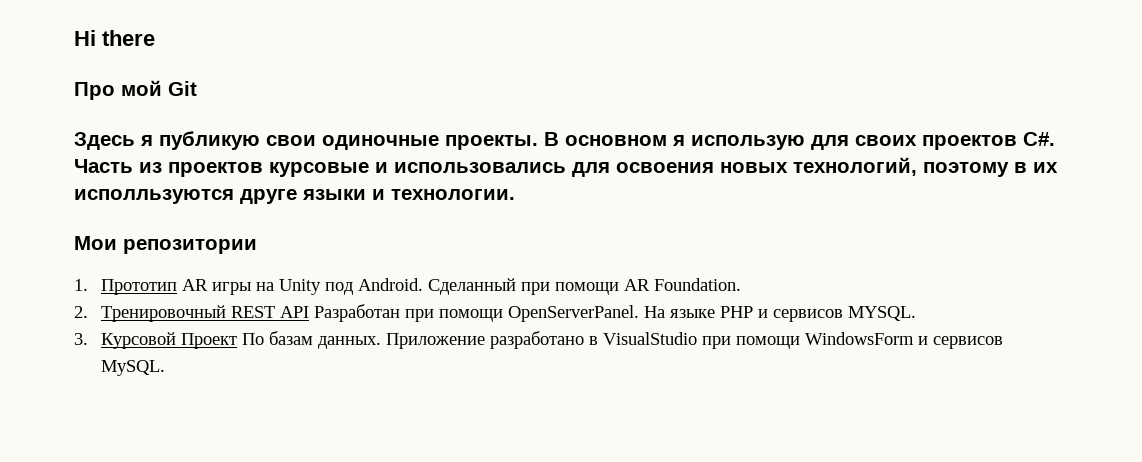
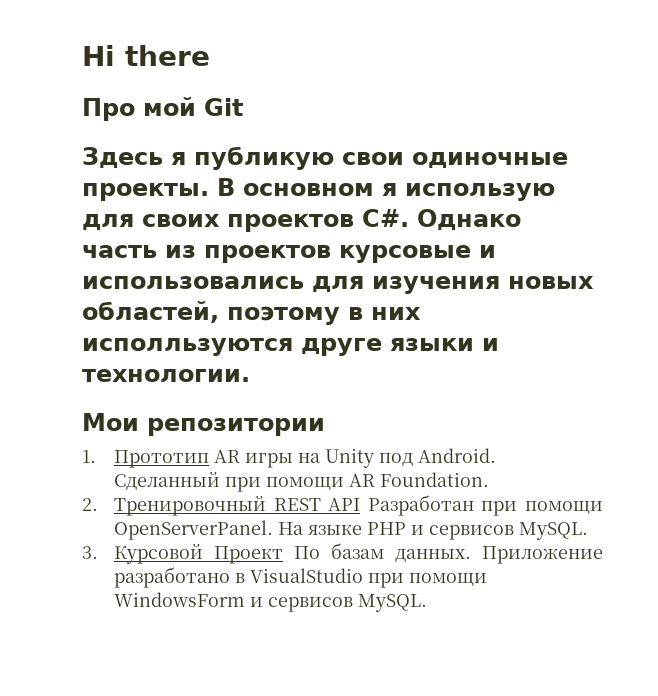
- В основном я использую для своих проектов C#. Часть из проектов курсовые и использовались для освоения новых технологий, поэтому в их исполльзуются друге языки и технологии.
+ В основном я использую для своих проектов C#. Однако часть из проектов курсовые и использовались для изучения новых областей, поэтому в них исполльзуются друге языки и технологии.
- На языке PHP и сервисов MYSQL.
+ На языке PHP и сервисов MySQL.

